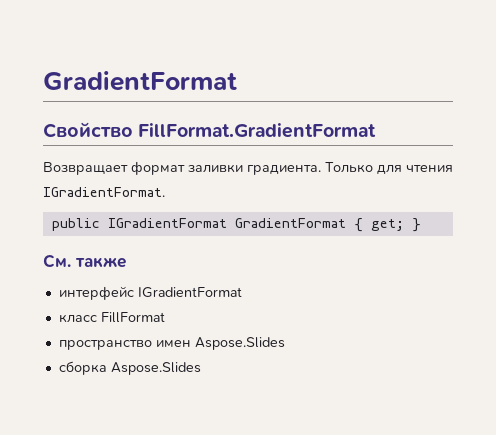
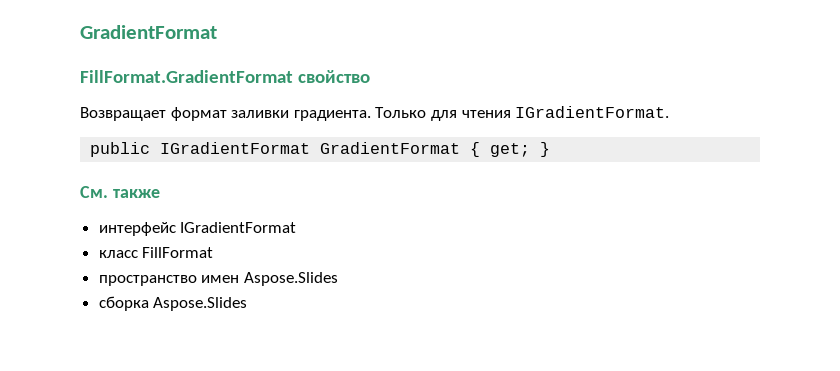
- Свойство FillFormat.GradientFormat
+ FillFormat.GradientFormat свойство

